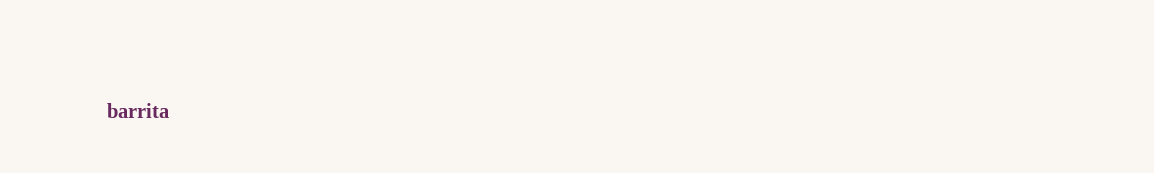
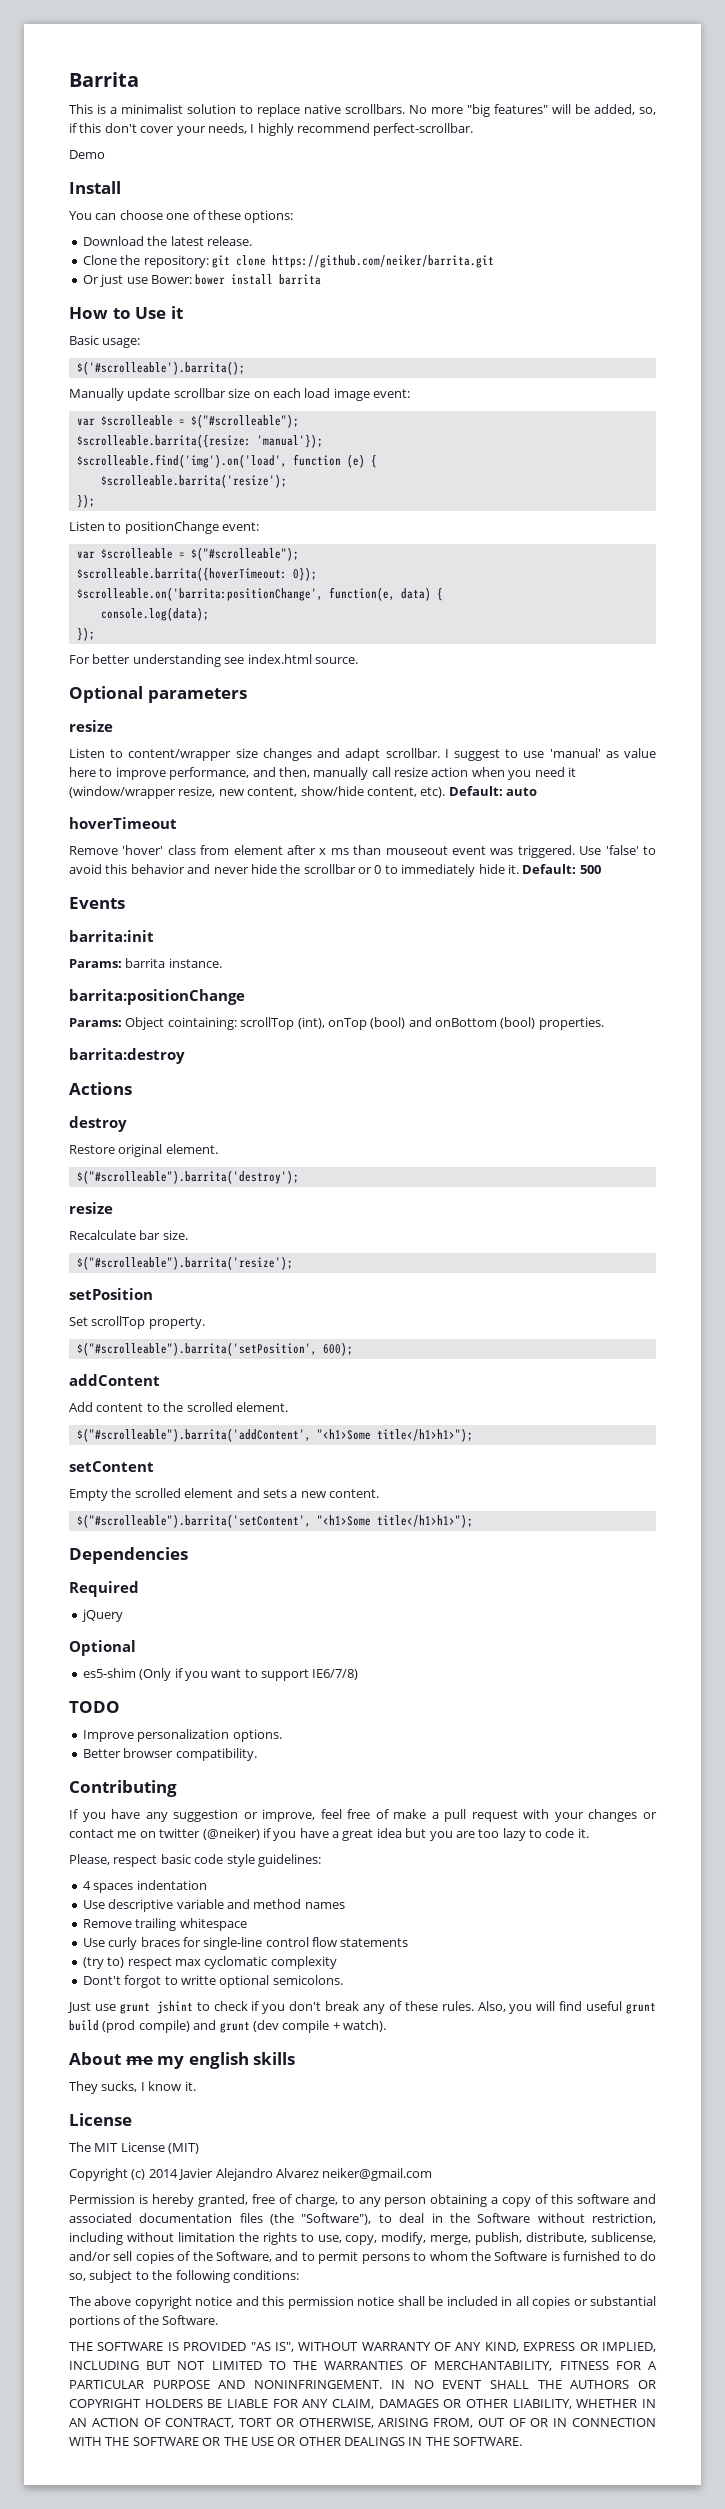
- barrita
+ Barrita
+ This is a minimalist solution to replace native scrollbars. No more "big features" will be added, so, if this don't cover your needs, I highly recommend perfect-scrollbar.
+ Demo
+ Install
+ You can choose one of these options:
+ Download the latest release.
+ Clone the repository: git clone https://github.com/neiker/barrita.git
+ Or just use Bower: bower install barrita
+ How to Use it
+ Basic usage:
+ $('#scrolleable').barrita();
+ Manually update scrollbar size on each load image event:
+ var $scrolleable = $("#scrolleable");
+ $scrolleable.barrita({resize: 'manual'});
+ $scrolleable.find('img').on('load', function (e) {
+ $scrolleable.barrita('resize');
+ });
+ Listen to positionChange event:
+ var $scrolleable = $("#scrolleable");
+ $scrolleable.barrita({hoverTimeout: 0});
+ $scrolleable.on('barrita:positionChange', function(e, data) {
+ console.log(data);
+ });
+ For better understanding see index.html source.
+ Optional parameters
+ resize
+ Listen to content/wrapper size changes and adapt scrollbar. I suggest to use 'manual' as value here to improve performance, and then, manually call resize action when you need it (window/wrapper resize, new content, show/hide content, etc). Default: auto
+ hoverTimeout
+ Remove 'hover' class from element after x ms than mouseout event was triggered. Use 'false' to avoid this behavior and never hide the scrollbar or 0 to immediately hide it. Default: 500
+ Events
+ barrita:init
+ Params: barrita instance.
+ barrita:positionChange
+ Params: Object cointaining: scrollTop (int), onTop (bool) and onBottom (bool) properties.
+ barrita:destroy
+ Actions
+ destroy
+ Restore original element.
+ $("#scrolleable").barrita('destroy');
+ resize
+ Recalculate bar size.
+ $("#scrolleable").barrita('resize');
+ setPosition
+ Set scrollTop property.
+ $("#scrolleable").barrita('setPosition', 600);
+ addContent
+ Add content to the scrolled element.
+ $("#scrolleable").barrita('addContent', "<h1>Some title</h1>h1>");
+ setContent
+ Empty the scrolled element and sets a new content.
+ $("#scrolleable").barrita('setContent', "<h1>Some title</h1>h1>");
+ Dependencies
+ Required
+ jQuery
+ Optional
+ es5-shim (Only if you want to support IE6/7/8)
+ TODO
+ Improve personalization options.
+ Better browser compatibility.
+ Contributing
+ If you have any suggestion or improve, feel free of make a pull request with your changes or contact me on twitter (@neiker) if you have a great idea but you are too lazy to code it.
+ Please, respect basic code style guidelines:
+ 4 spaces indentation
+ Use descriptive variable and method names
+ Remove trailing whitespace
+ Use curly braces for single-line control flow statements
+ (try to) respect max cyclomatic complexity
+ Dont't forgot to writte optional semicolons.
+ Just use grunt jshint to check if you don't break any of these rules. Also, you will find useful grunt build (prod compile) and grunt (dev compile + watch).
+ About me my english skills
+ They sucks, I know it.
+ License
+ The MIT License (MIT)
+ Copyright (c) 2014 Javier Alejandro Alvarez neiker@gmail.com
+ Permission is hereby granted, free of charge, to any person obtaining a copy of this software and associated documentation files (the "Software"), to deal in the Software without restriction, including without limitation the rights to use, copy, modify, merge, publish, distribute, sublicense, and/or sell copies of the Software, and to permit persons to whom the Software is furnished to do so, subject to the following conditions:
+ The above copyright notice and this permission notice shall be included in all copies or substantial portions of the Software.
+ THE SOFTWARE IS PROVIDED "AS IS", WITHOUT WARRANTY OF ANY KIND, EXPRESS OR IMPLIED, INCLUDING BUT NOT LIMITED TO THE WARRANTIES OF MERCHANTABILITY, FITNESS FOR A PARTICULAR PURPOSE AND NONINFRINGEMENT. IN NO EVENT SHALL THE AUTHORS OR COPYRIGHT HOLDERS BE LIABLE FOR ANY CLAIM, DAMAGES OR OTHER LIABILITY, WHETHER IN AN ACTION OF CONTRACT, TORT OR OTHERWISE, ARISING FROM, OUT OF OR IN CONNECTION WITH THE SOFTWARE OR THE USE OR OTHER DEALINGS IN THE SOFTWARE.

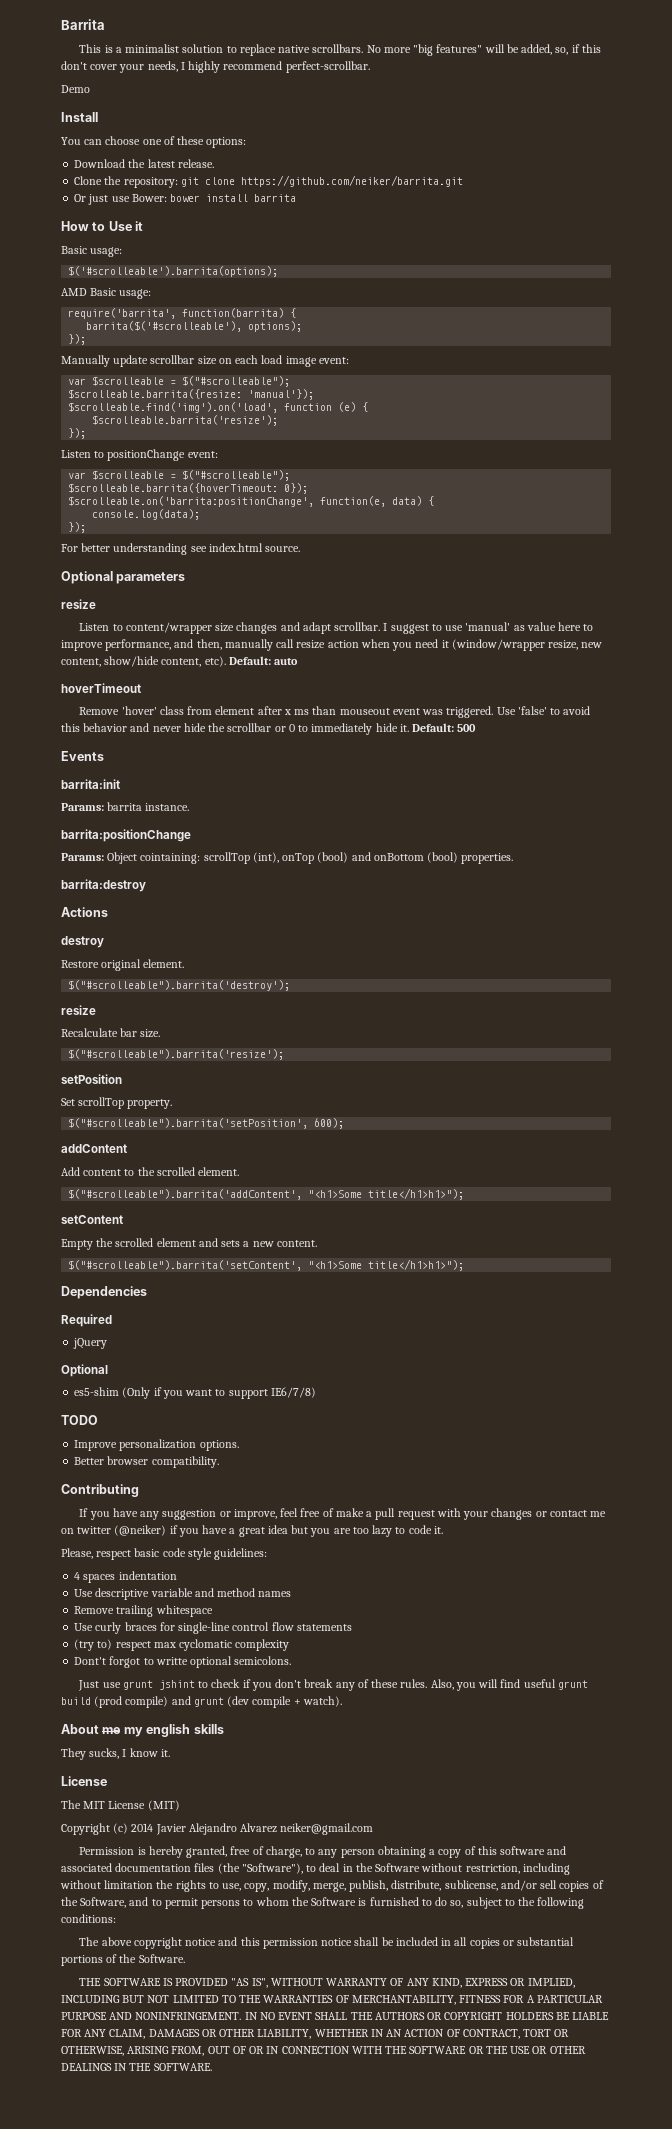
- $('#scrolleable').barrita();
+ $('#scrolleable').barrita(options);
+ AMD Basic usage:
+ require('barrita', function(barrita) {
+ barrita($('#scrolleable'), options);
+ });

